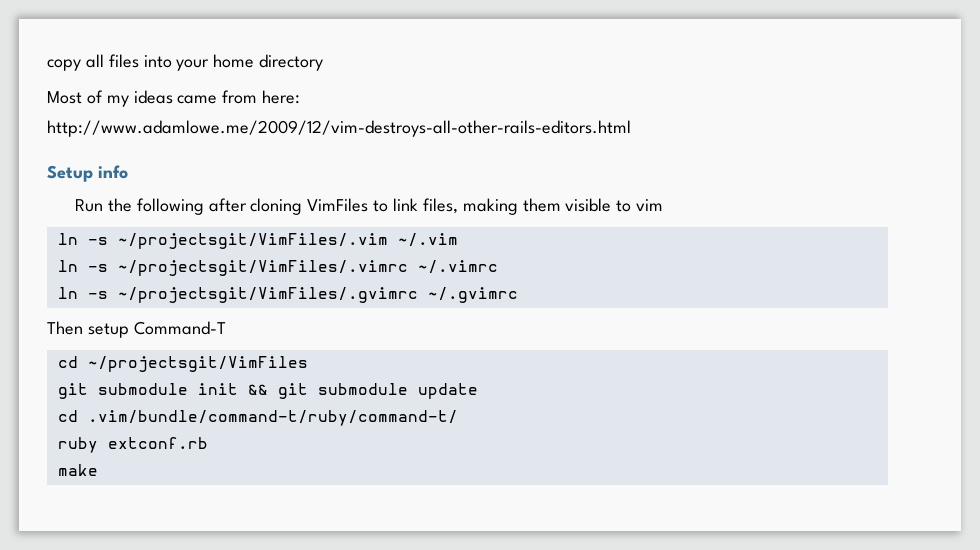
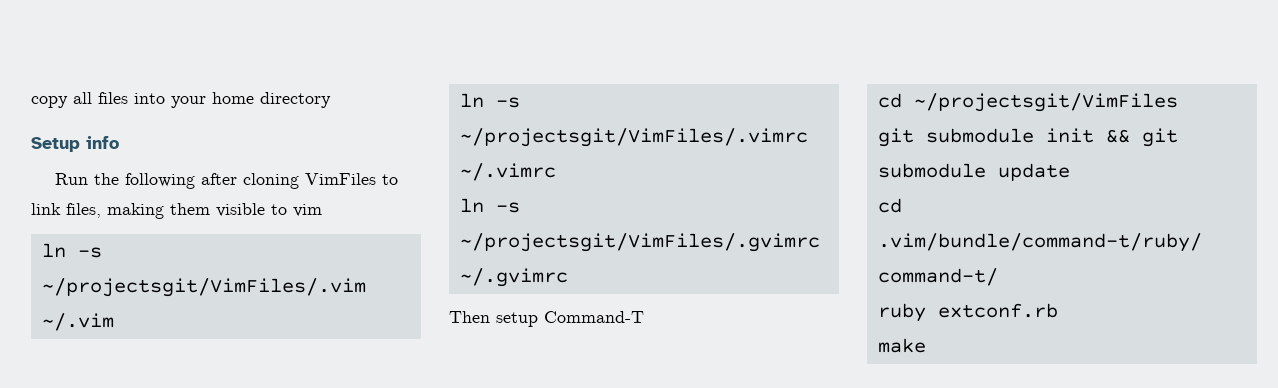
- Most of my ideas came from here: http://www.adamlowe.me/2009/12/vim-destroys-all-other-rails-editors.html

